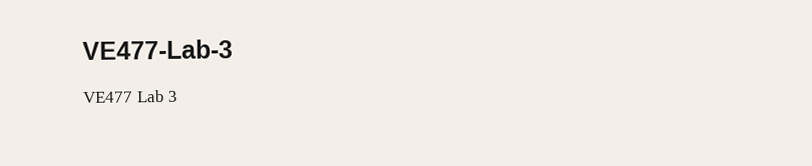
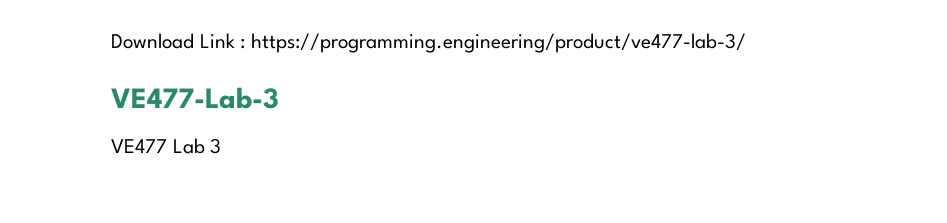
+ Download Link : https://programming.engineering/product/ve477-lab-3/

